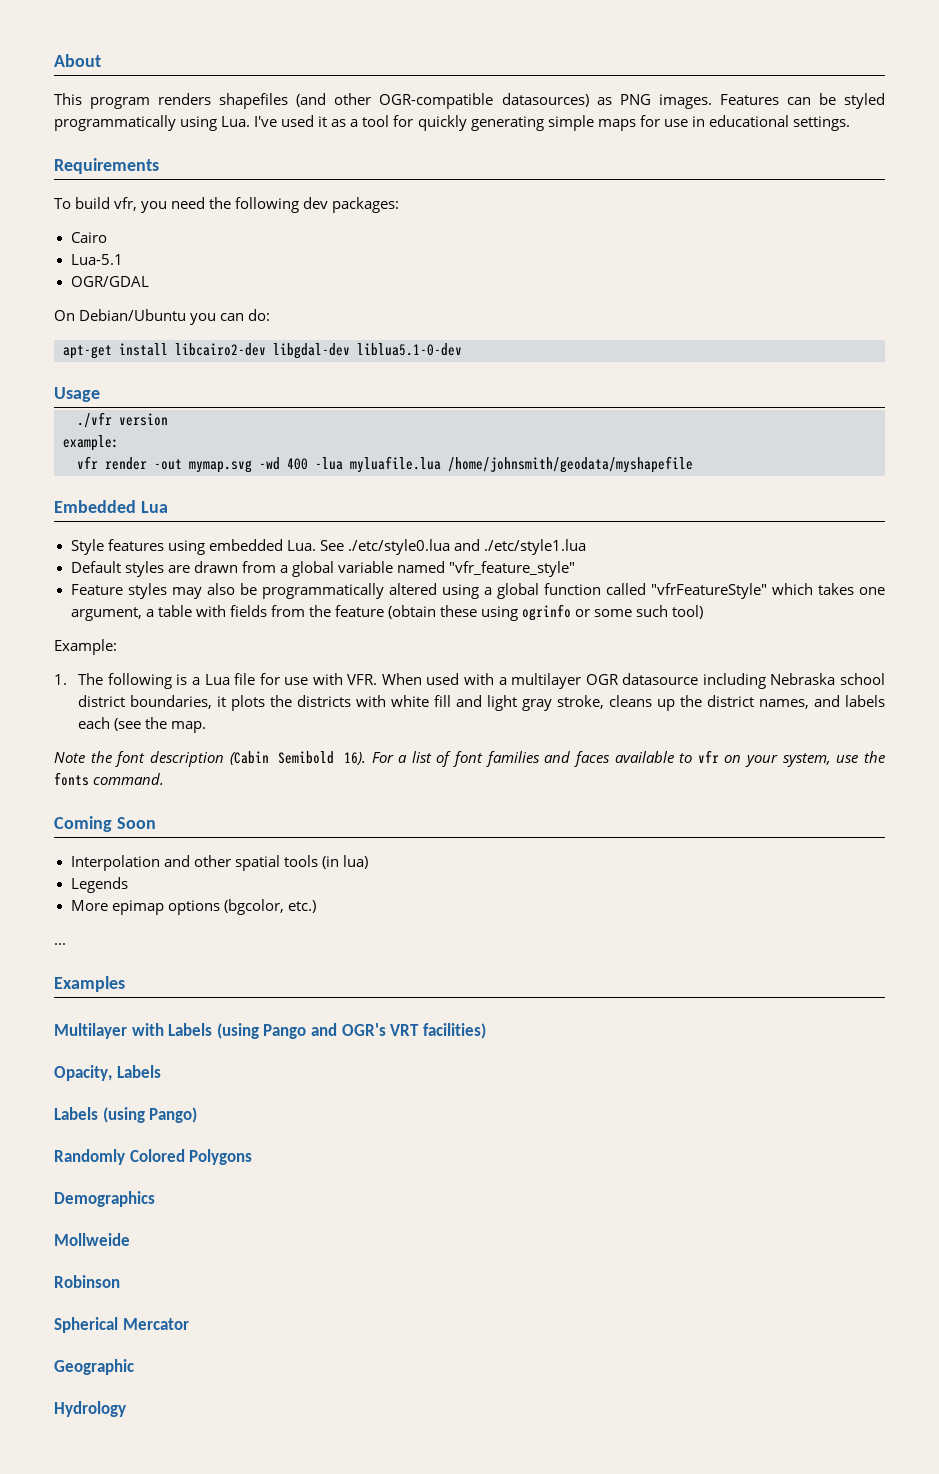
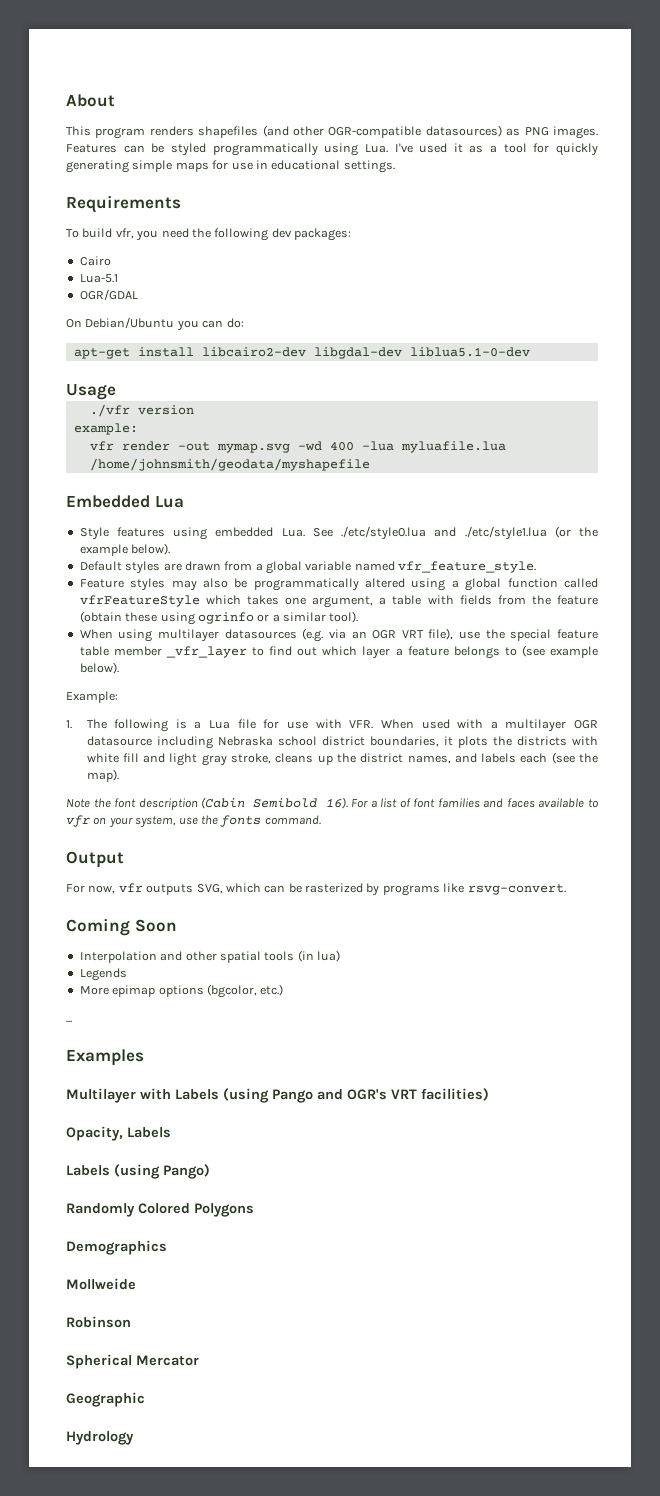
- Style features using embedded Lua. See ./etc/style0.lua and ./etc/style1.lua
+ Style features using embedded Lua. See ./etc/style0.lua and ./etc/style1.lua (or the example below).
- Default styles are drawn from a global variable named "vfr_feature_style"
+ Default styles are drawn from a global variable named vfr_feature_style.
- Feature styles may also be programmatically altered using a global function called "vfrFeatureStyle" which takes one argument, a table with fields from the feature (obtain these using ogrinfo or some such tool)
+ Feature styles may also be programmatically altered using a global function called vfrFeatureStyle which takes one argument, a table with fields from the feature (obtain these using ogrinfo or a similar tool).
+ When using multilayer datasources (e.g. via an OGR VRT file), use the special feature table member _vfr_layer to find out which layer a feature belongs to (see example below).
- 1. The following is a Lua file for use with VFR. When used with a multilayer OGR datasource including Nebraska school district boundaries, it plots the districts with white fill and light gray stroke, cleans up the district names, and labels each (see the map.
+ 1. The following is a Lua file for use with VFR. When used with a multilayer OGR datasource including Nebraska school district boundaries, it plots the districts with white fill and light gray stroke, cleans up the district names, and labels each (see the map).
+ Output
+ For now, vfr outputs SVG, which can be rasterized by programs like rsvg-convert.

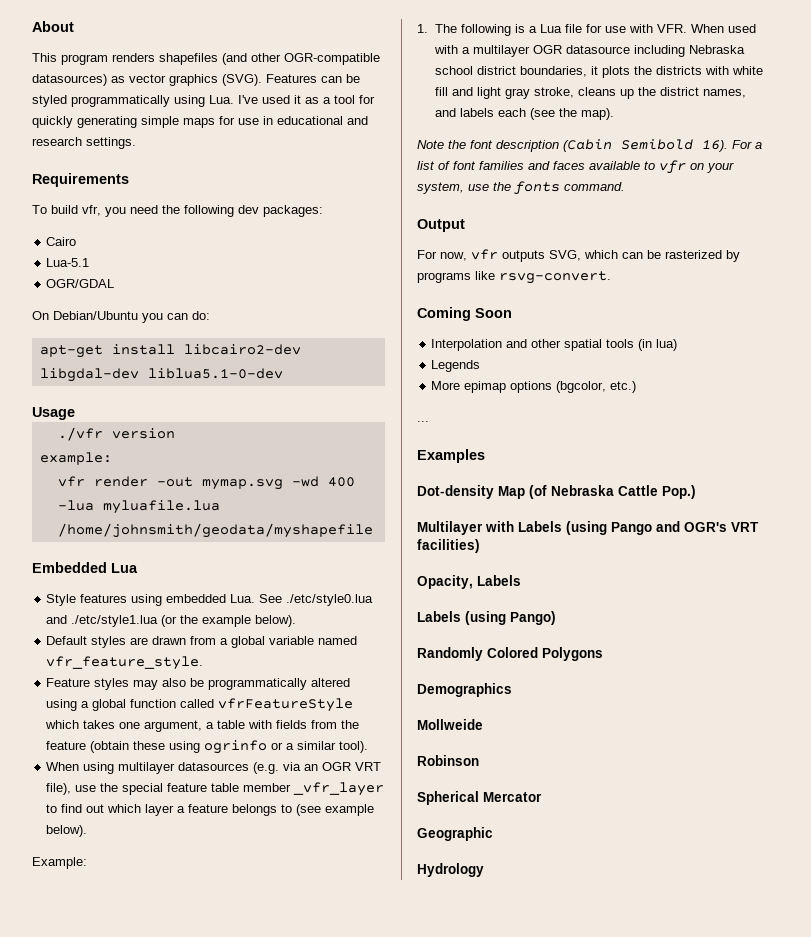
- This program renders shapefiles (and other OGR-compatible datasources) as PNG images.
+ This program renders shapefiles (and other OGR-compatible datasources) as vector graphics (SVG).
- Features can be styled programmatically using Lua. I've used it as a tool for quickly generating simple maps for use in educational settings.
+ Features can be styled programmatically using Lua. I've used it as a tool for quickly generating simple maps for use in educational and research settings.
+ Dot-density Map (of Nebraska Cattle Pop.)

